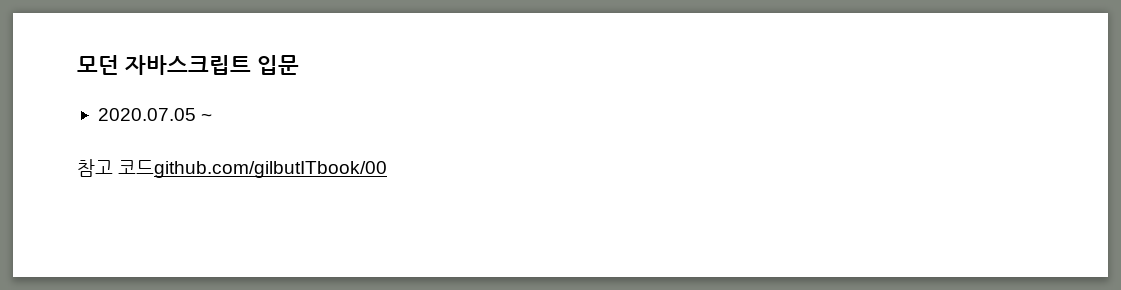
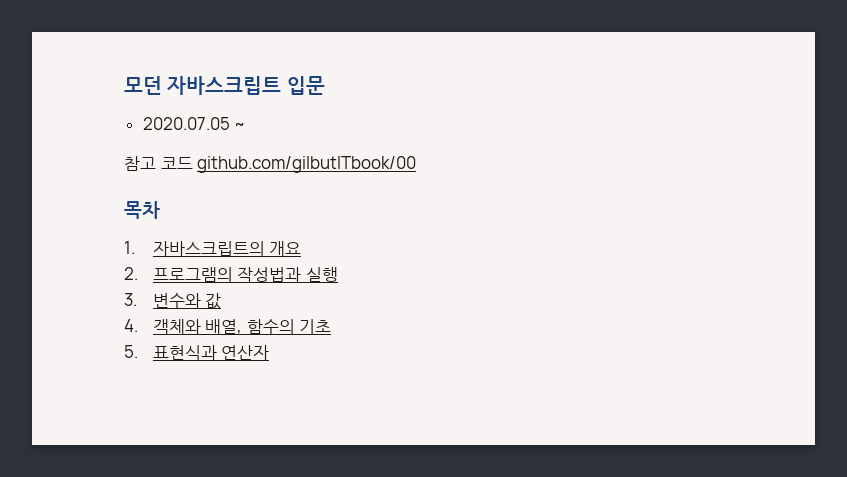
- 참고 코드github.com/gilbutITbook/00
+ 참고 코드 github.com/gilbutITbook/00
+ 목차
+ 1. 자바스크립트의 개요
+ 2. 프로그램의 작성법과 실행
+ 3. 변수와 값
+ 4. 객체와 배열, 함수의 기초
+ 5. 표현식과 연산자

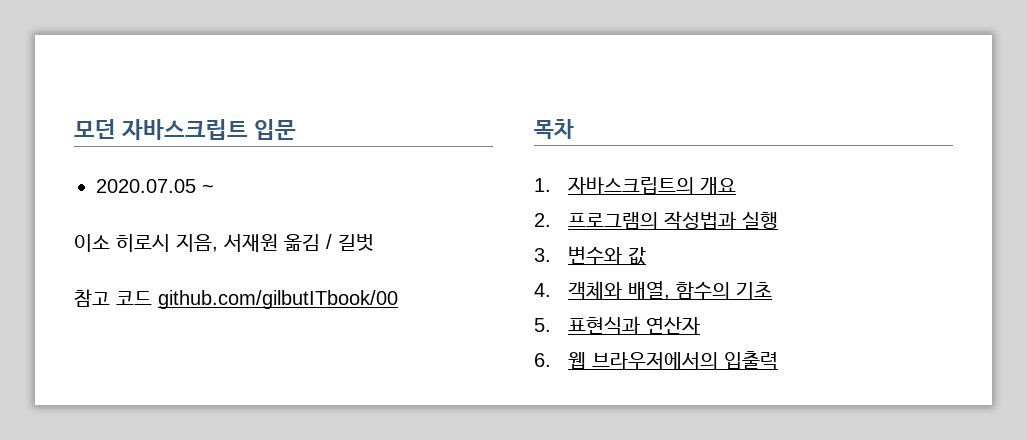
+ 이소 히로시 지음, 서재원 옮김 / 길벗
+ 6. 웹 브라우저에서의 입출력

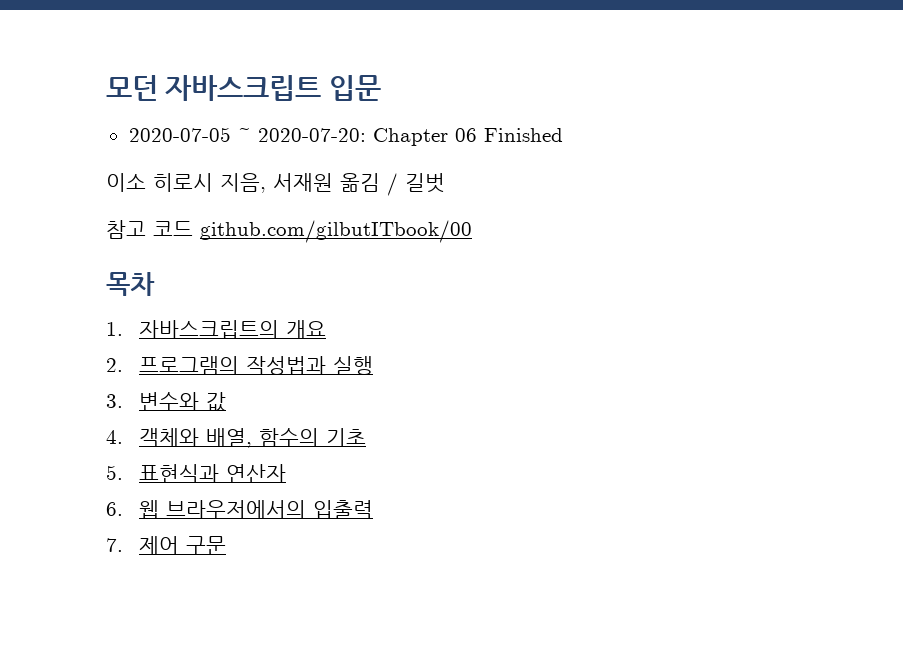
- 2020.07.05 ~
+ 2020-07-05 ~ 2020-07-20: Chapter 06 Finished
+ 7. 제어 구문

